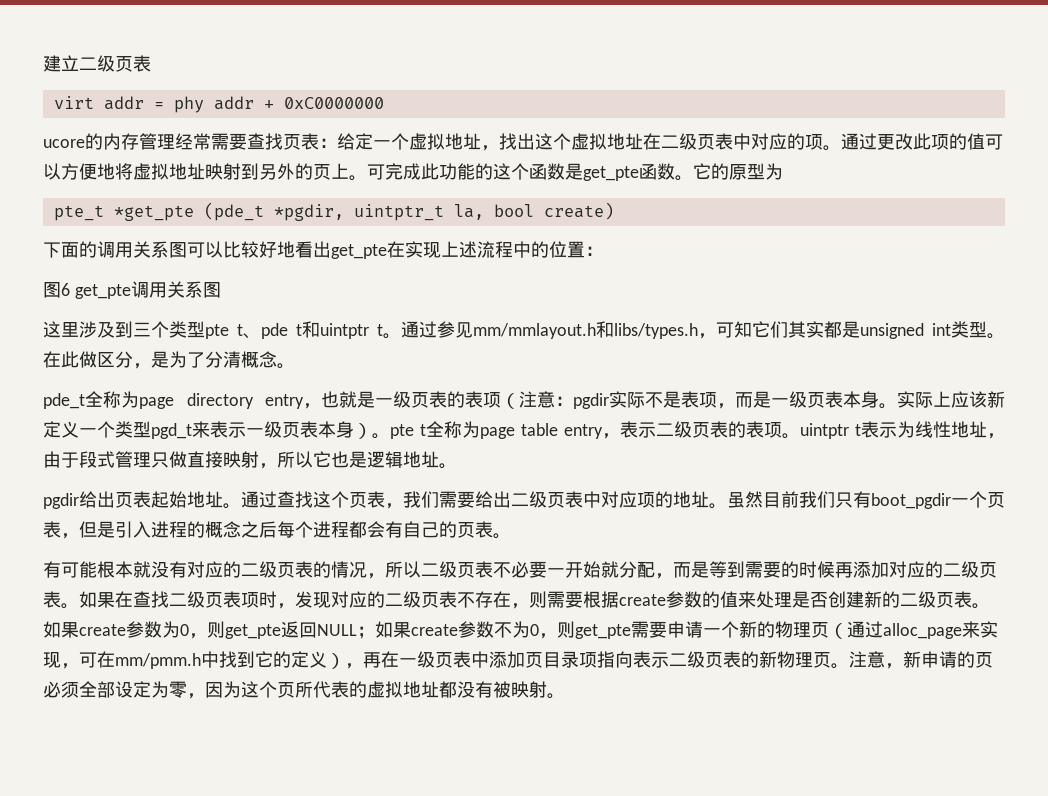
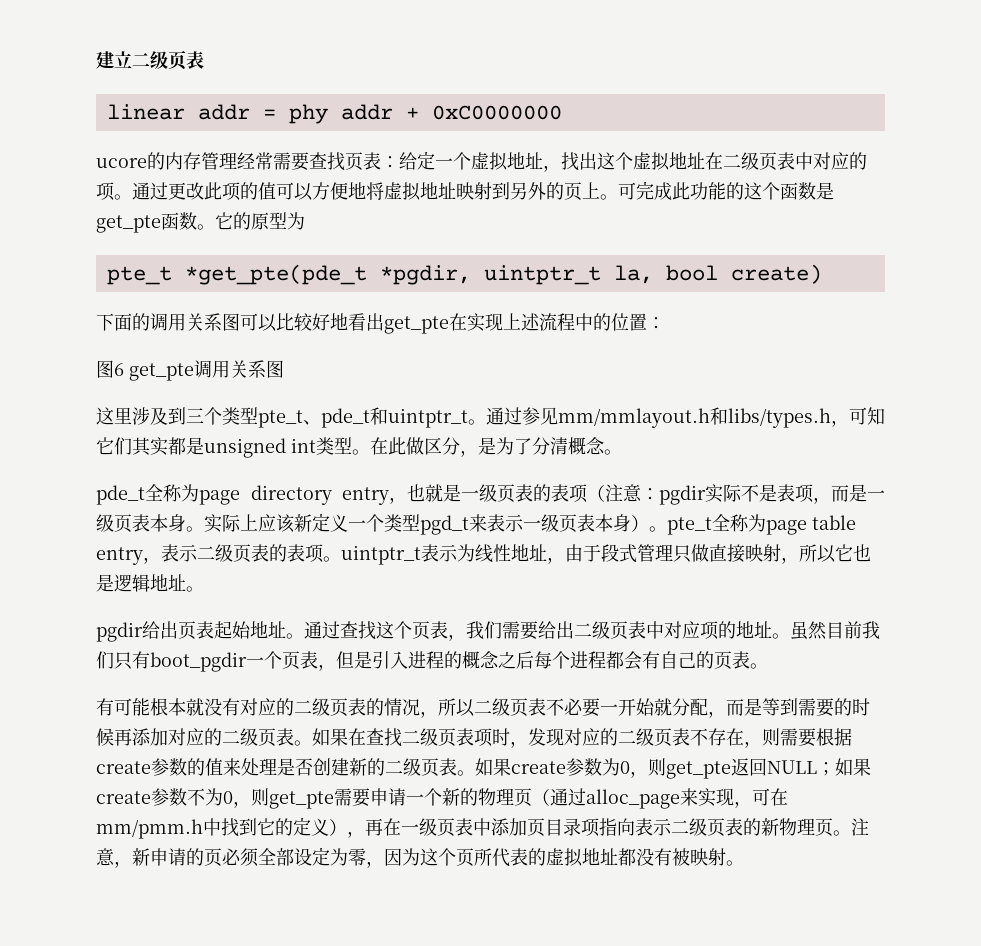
- virt addr = phy addr + 0xC0000000
+ linear addr = phy addr + 0xC0000000
- pte_t *get_pte (pde_t *pgdir, uintptr_t la, bool create)
+ pte_t *get_pte(pde_t *pgdir, uintptr_t la, bool create)
- 这里涉及到三个类型pte t、pde t和uintptr t。
+ 这里涉及到三个类型pte_t、pde_t和uintptr_t。
- 实际上应该新定义一个类型pgd_t来表示一级页表本身）。pte t全称为page table entry，表示二级页表的表项。uintptr t表示为线性地址，由于段式管理只做直接映射，所以它也是逻辑地址。
+ 实际上应该新定义一个类型pgd_t来表示一级页表本身）。pte_t全称为page table entry，表示二级页表的表项。uintptr_t表示为线性地址，由于段式管理只做直接映射，所以它也是逻辑地址。

